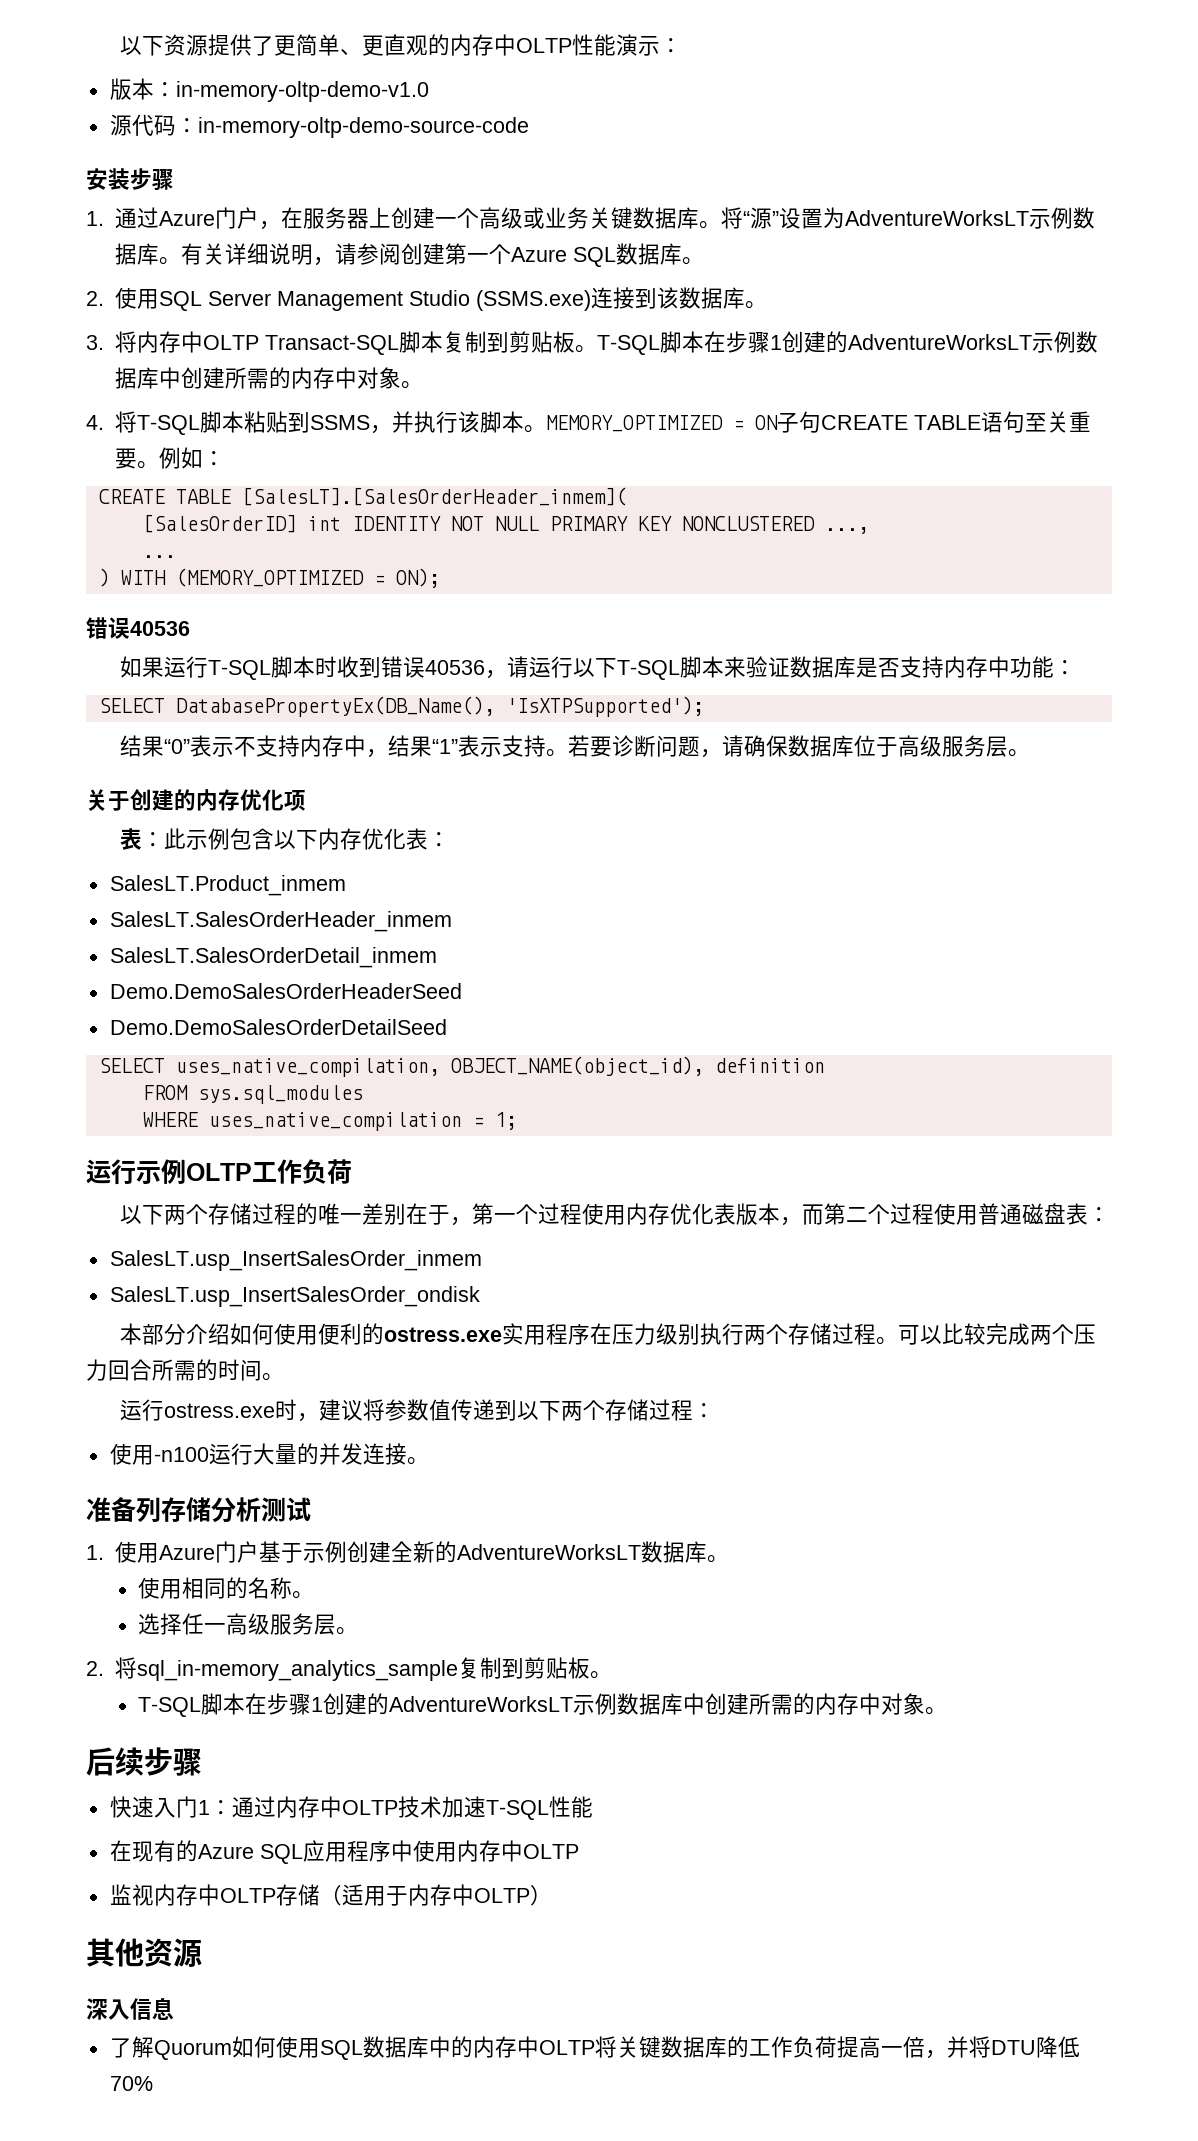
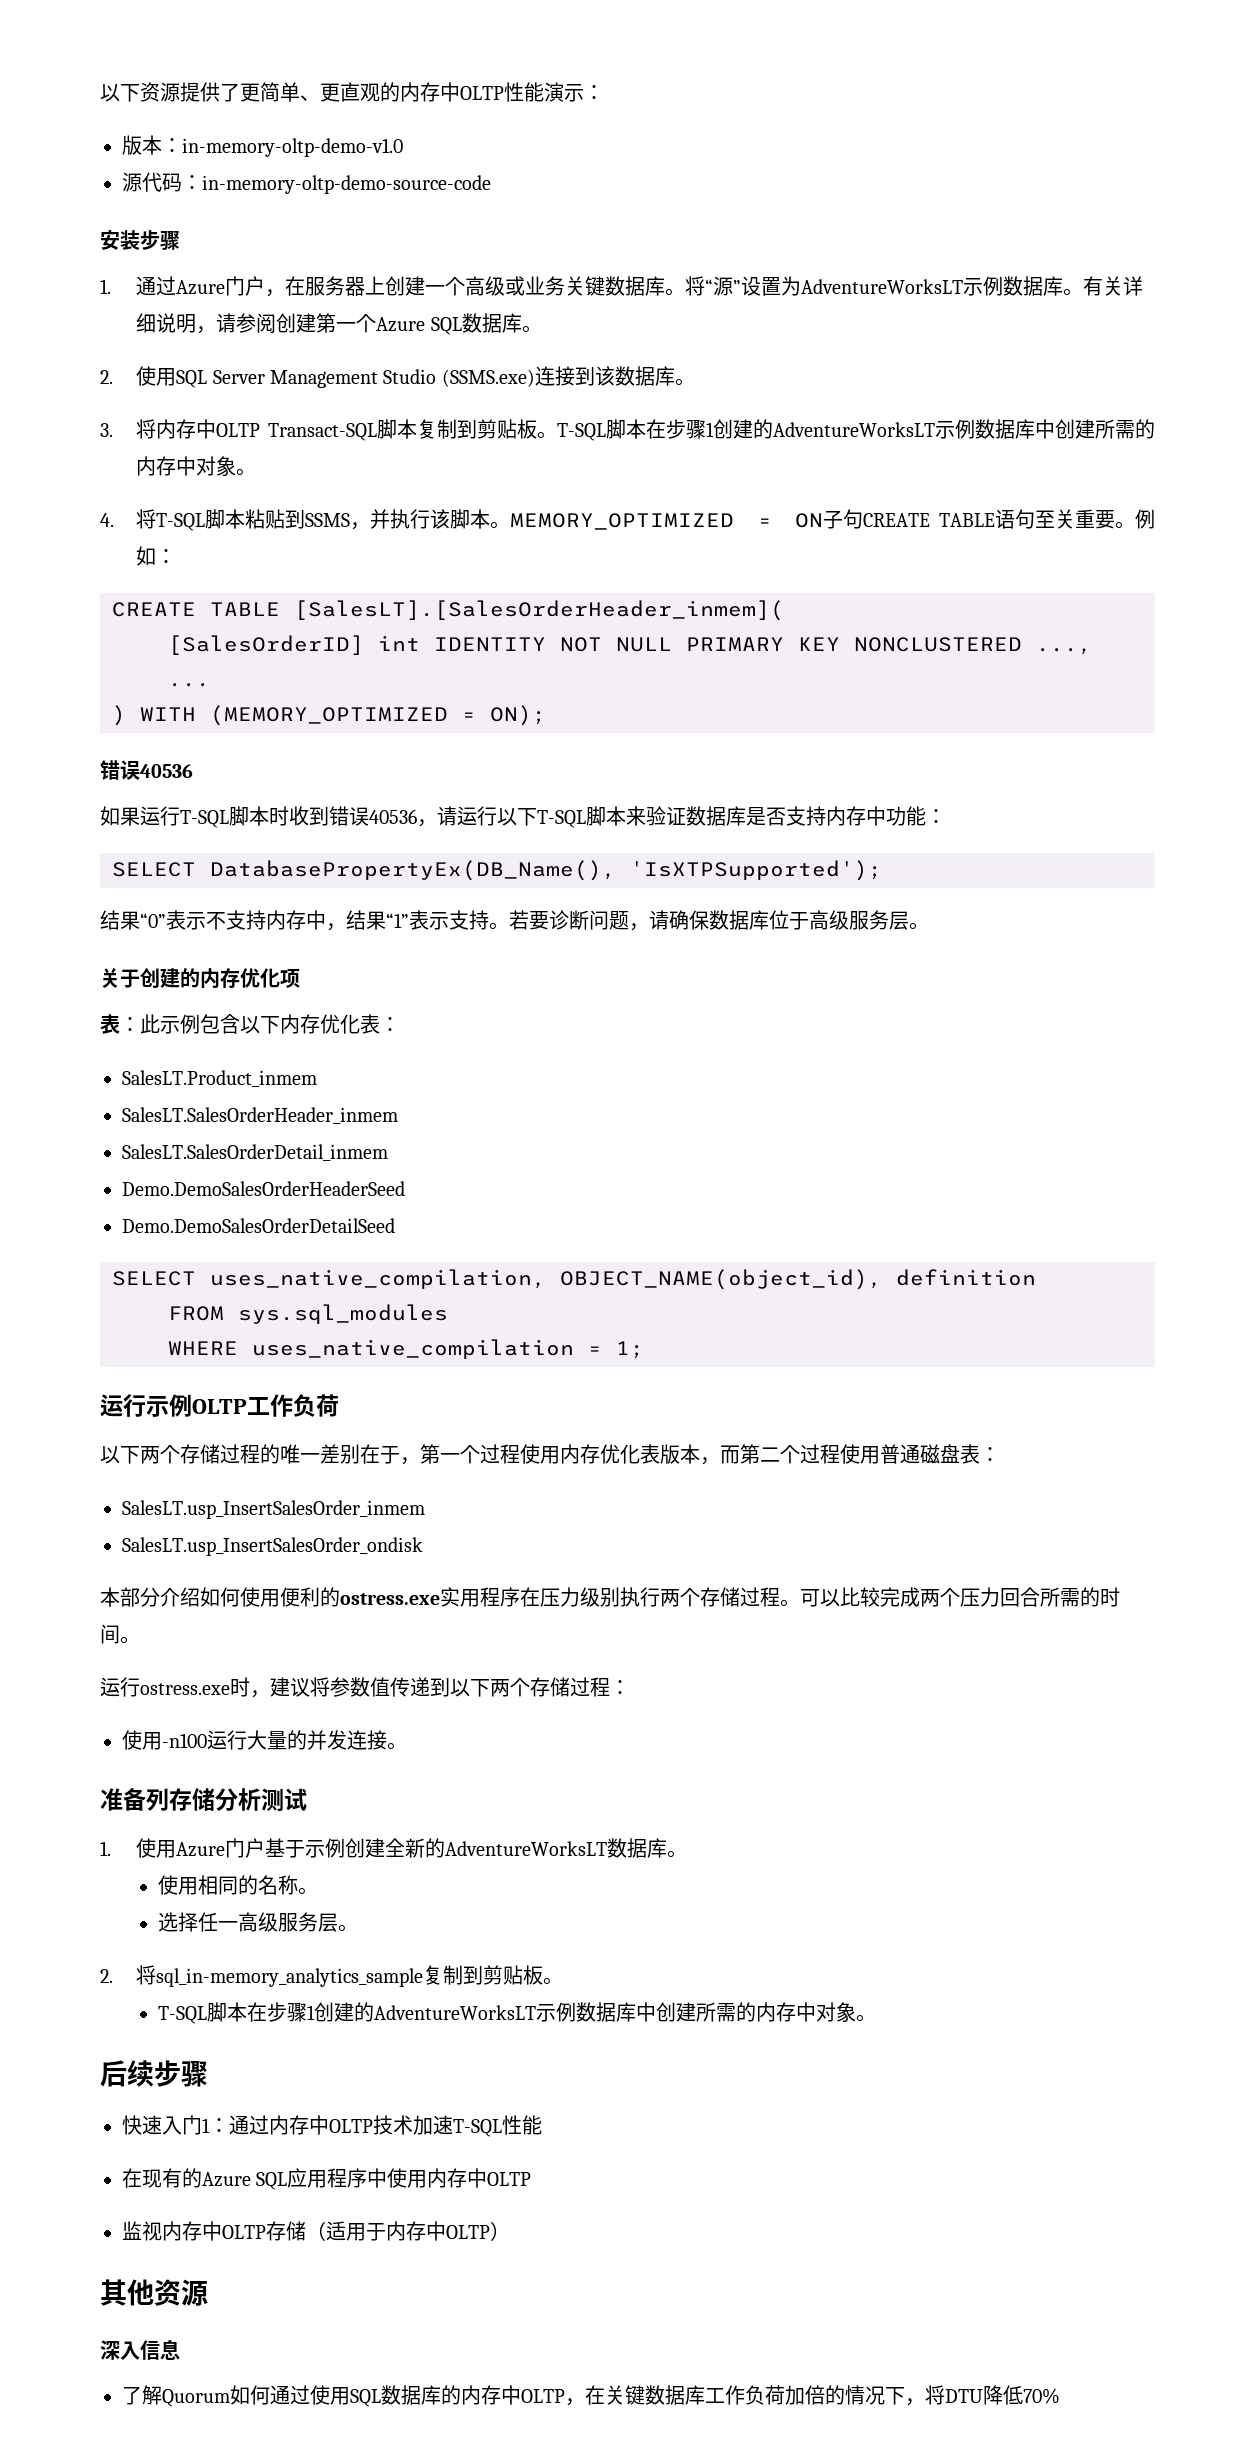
- 了解Quorum如何使用SQL数据库中的内存中OLTP将关键数据库的工作负荷提高一倍，并将DTU降低70%
+ 了解Quorum如何通过使用SQL数据库的内存中OLTP，在关键数据库工作负荷加倍的情况下，将DTU降低70%

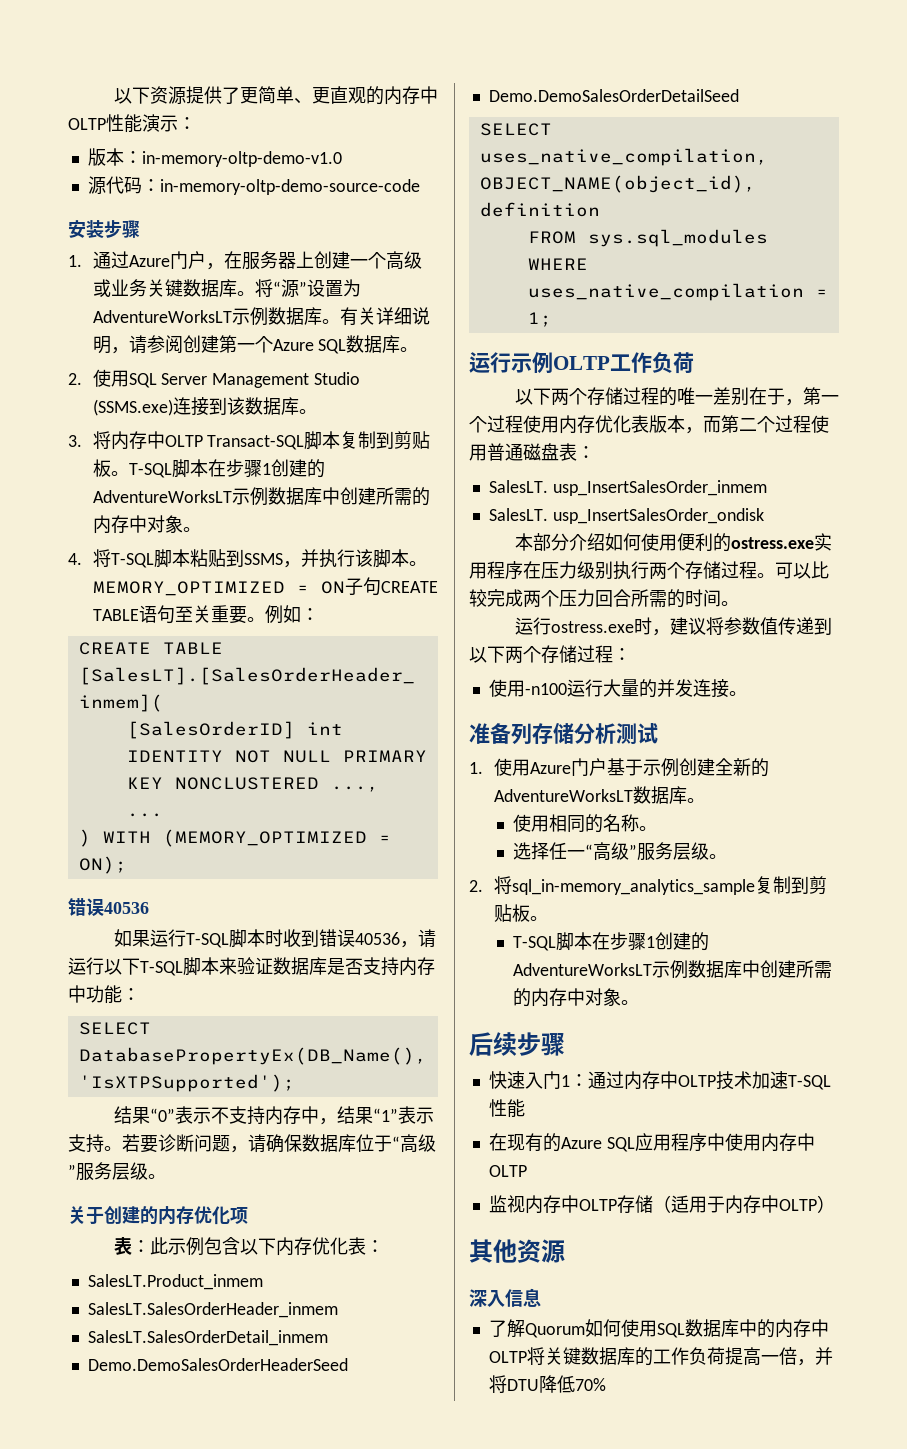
- 若要诊断问题，请确保数据库位于高级服务层。
+ 若要诊断问题，请确保数据库位于“高级”服务层级。
- SalesLT.usp_InsertSalesOrder_inmem
- SalesLT.usp_InsertSalesOrder_ondisk
+ SalesLT. usp_InsertSalesOrder_inmem
+ SalesLT. usp_InsertSalesOrder_ondisk
- 选择任一高级服务层。
+ 选择任一“高级”服务层级。
- 了解Quorum如何通过使用SQL数据库的内存中OLTP，在关键数据库工作负荷加倍的情况下，将DTU降低70%
+ 了解Quorum如何使用SQL数据库中的内存中OLTP将关键数据库的工作负荷提高一倍，并将DTU降低70%

